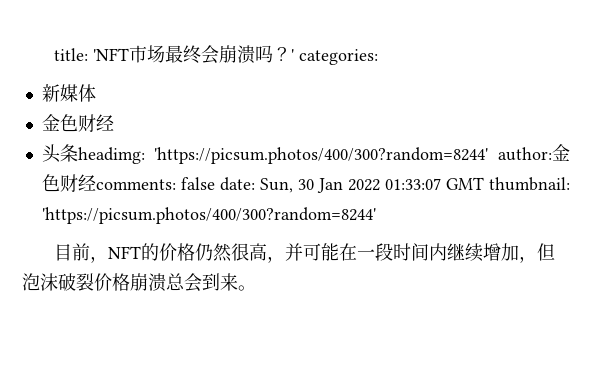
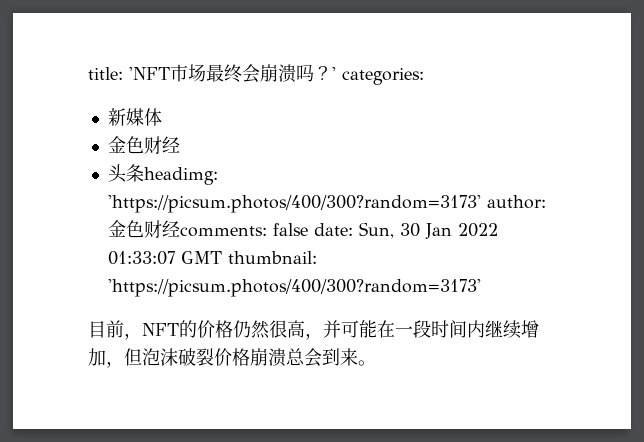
- 头条headimg: 'https://picsum.photos/400/300?random=8244' author:金色财经comments: false date: Sun, 30 Jan 2022 01:33:07 GMT thumbnail: 'https://picsum.photos/400/300?random=8244'
+ 头条headimg: 'https://picsum.photos/400/300?random=3173' author:金色财经comments: false date: Sun, 30 Jan 2022 01:33:07 GMT thumbnail: 'https://picsum.photos/400/300?random=3173'

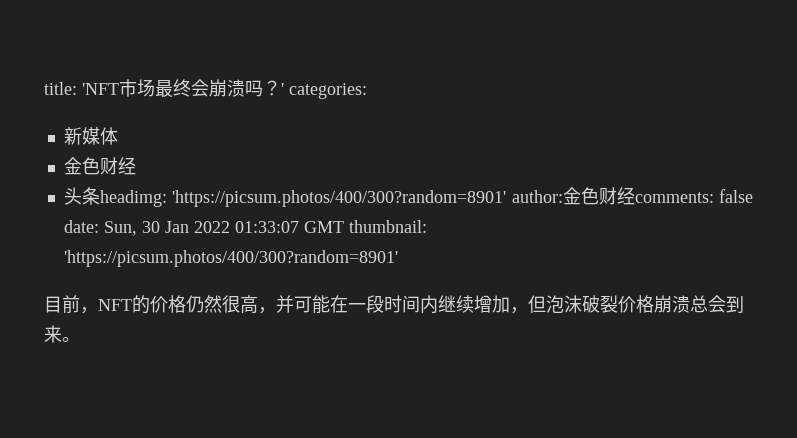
- 头条headimg: 'https://picsum.photos/400/300?random=3173' author:金色财经comments: false date: Sun, 30 Jan 2022 01:33:07 GMT thumbnail: 'https://picsum.photos/400/300?random=3173'
+ 头条headimg: 'https://picsum.photos/400/300?random=8901' author:金色财经comments: false date: Sun, 30 Jan 2022 01:33:07 GMT thumbnail: 'https://picsum.photos/400/300?random=8901'

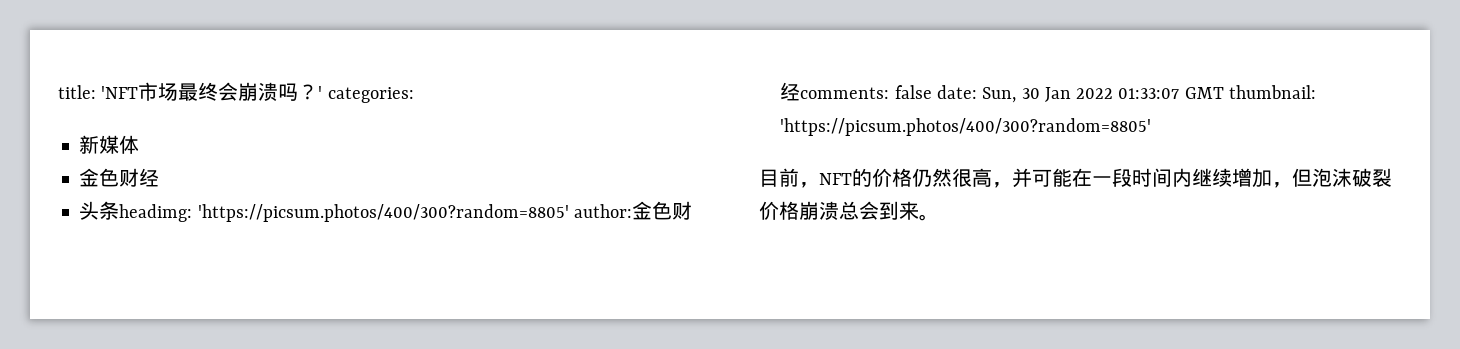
- 头条headimg: 'https://picsum.photos/400/300?random=8901' author:金色财经comments: false date: Sun, 30 Jan 2022 01:33:07 GMT thumbnail: 'https://picsum.photos/400/300?random=8901'
+ 头条headimg: 'https://picsum.photos/400/300?random=8805' author:金色财经comments: false date: Sun, 30 Jan 2022 01:33:07 GMT thumbnail: 'https://picsum.photos/400/300?random=8805'

